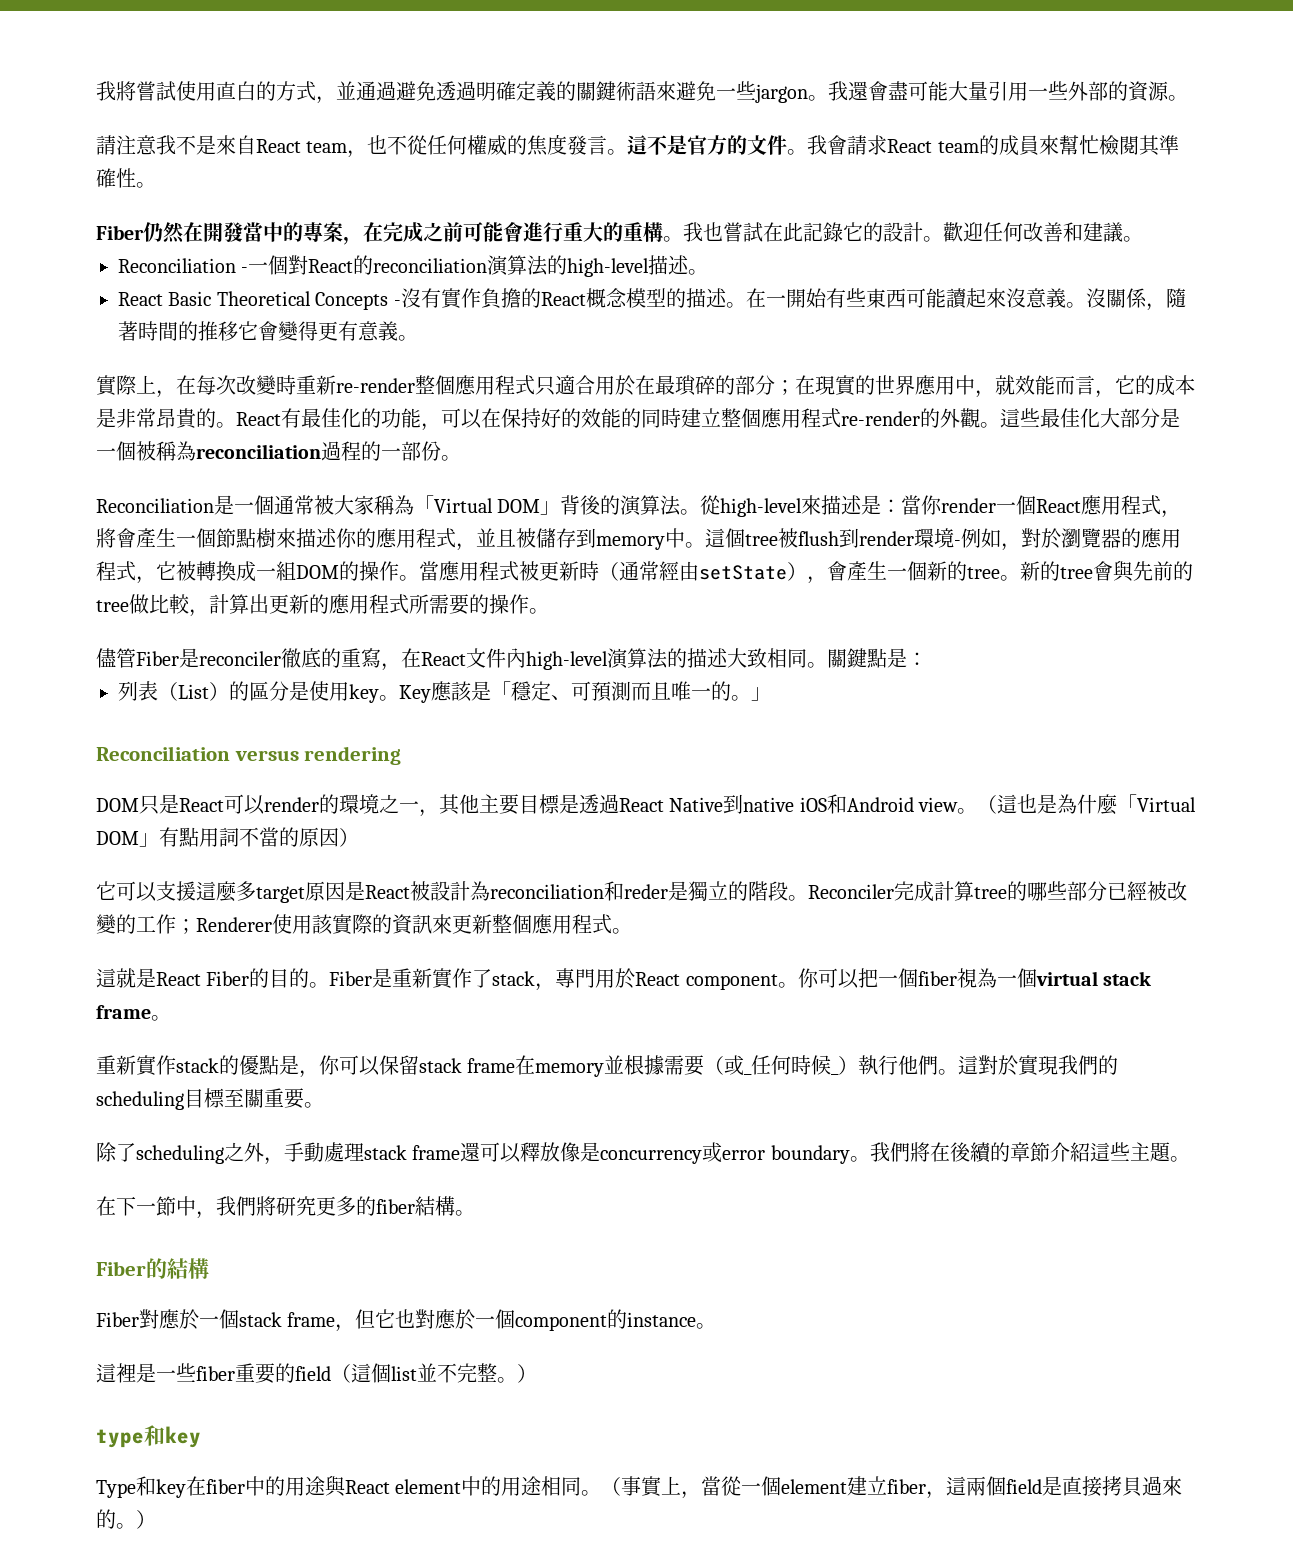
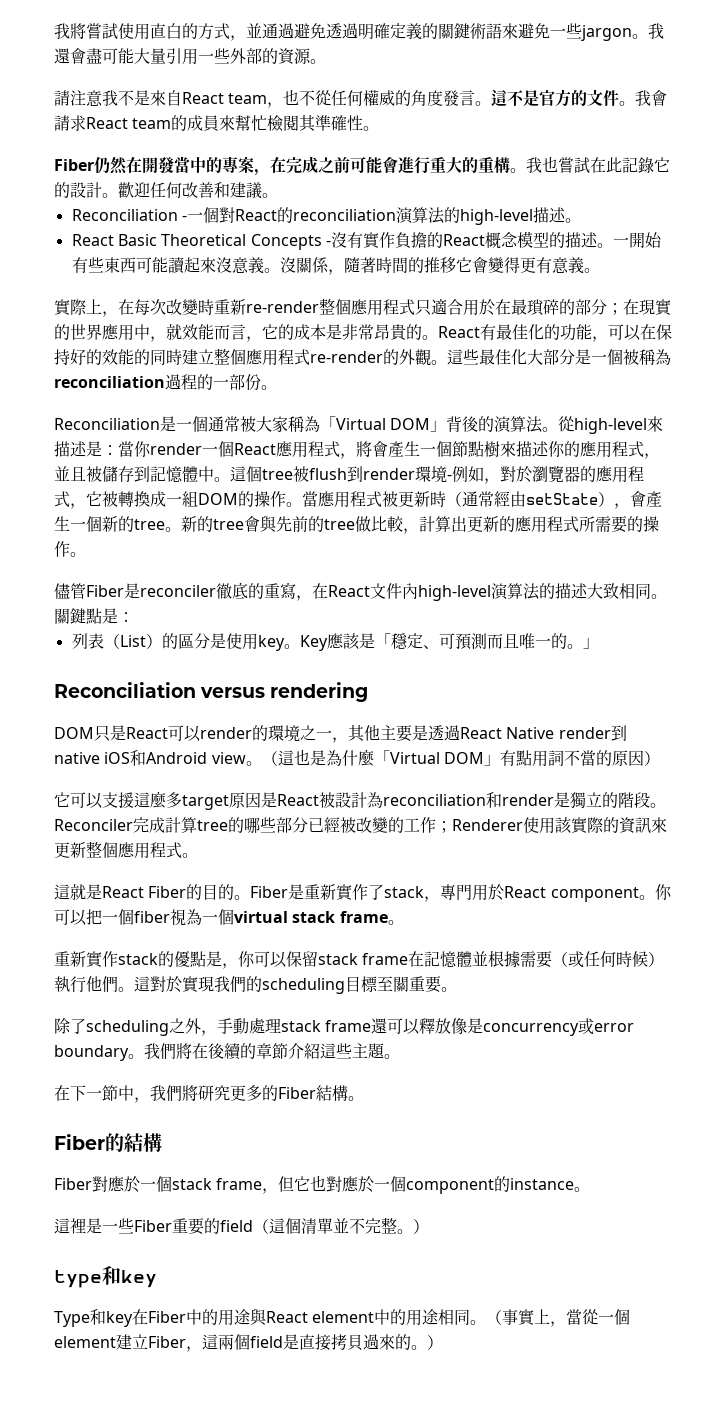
- 請注意我不是來自React team，也不從任何權威的焦度發言。
+ 請注意我不是來自React team，也不從任何權威的角度發言。
- 在一開始有些東西可能讀起來沒意義。
+ 一開始有些東西可能讀起來沒意義。
- 從high-level來描述是：當你render一個React應用程式，將會產生一個節點樹來描述你的應用程式，並且被儲存到memory中。
+ 從high-level來描述是：當你render一個React應用程式，將會產生一個節點樹來描述你的應用程式，並且被儲存到記憶體中。
- DOM只是React可以render的環境之一，其他主要目標是透過React Native到native iOS和Android view。
+ DOM只是React可以render的環境之一，其他主要是透過React Native render到native iOS和Android view。
- 它可以支援這麼多target原因是React被設計為reconciliation和reder是獨立的階段。
+ 它可以支援這麼多target原因是React被設計為reconciliation和render是獨立的階段。
- 重新實作stack的優點是，你可以保留stack frame在memory並根據需要（或_任何時候_）執行他們。
+ 重新實作stack的優點是，你可以保留stack frame在記憶體並根據需要（或任何時候）執行他們。
- 在下一節中，我們將研究更多的fiber結構。
+ 在下一節中，我們將研究更多的Fiber結構。
- 這裡是一些fiber重要的field（這個list並不完整。）
+ 這裡是一些Fiber重要的field（這個清單並不完整。）
- Type和key在fiber中的用途與React element中的用途相同。
+ Type和key在Fiber中的用途與React element中的用途相同。
- （事實上，當從一個element建立fiber，這兩個field是直接拷貝過來的。）
+ （事實上，當從一個element建立Fiber，這兩個field是直接拷貝過來的。）

